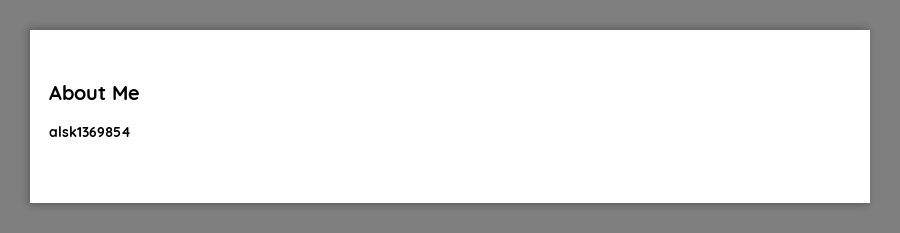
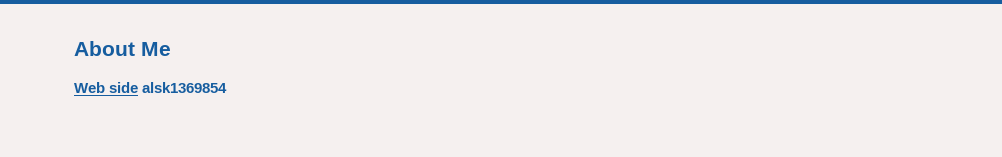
- alsk1369854
+ Web side alsk1369854

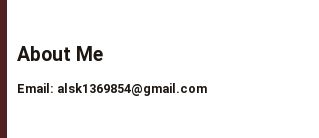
- Web side alsk1369854
+ Email: alsk1369854@gmail.com

